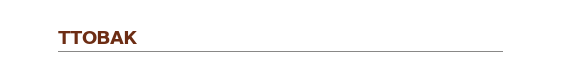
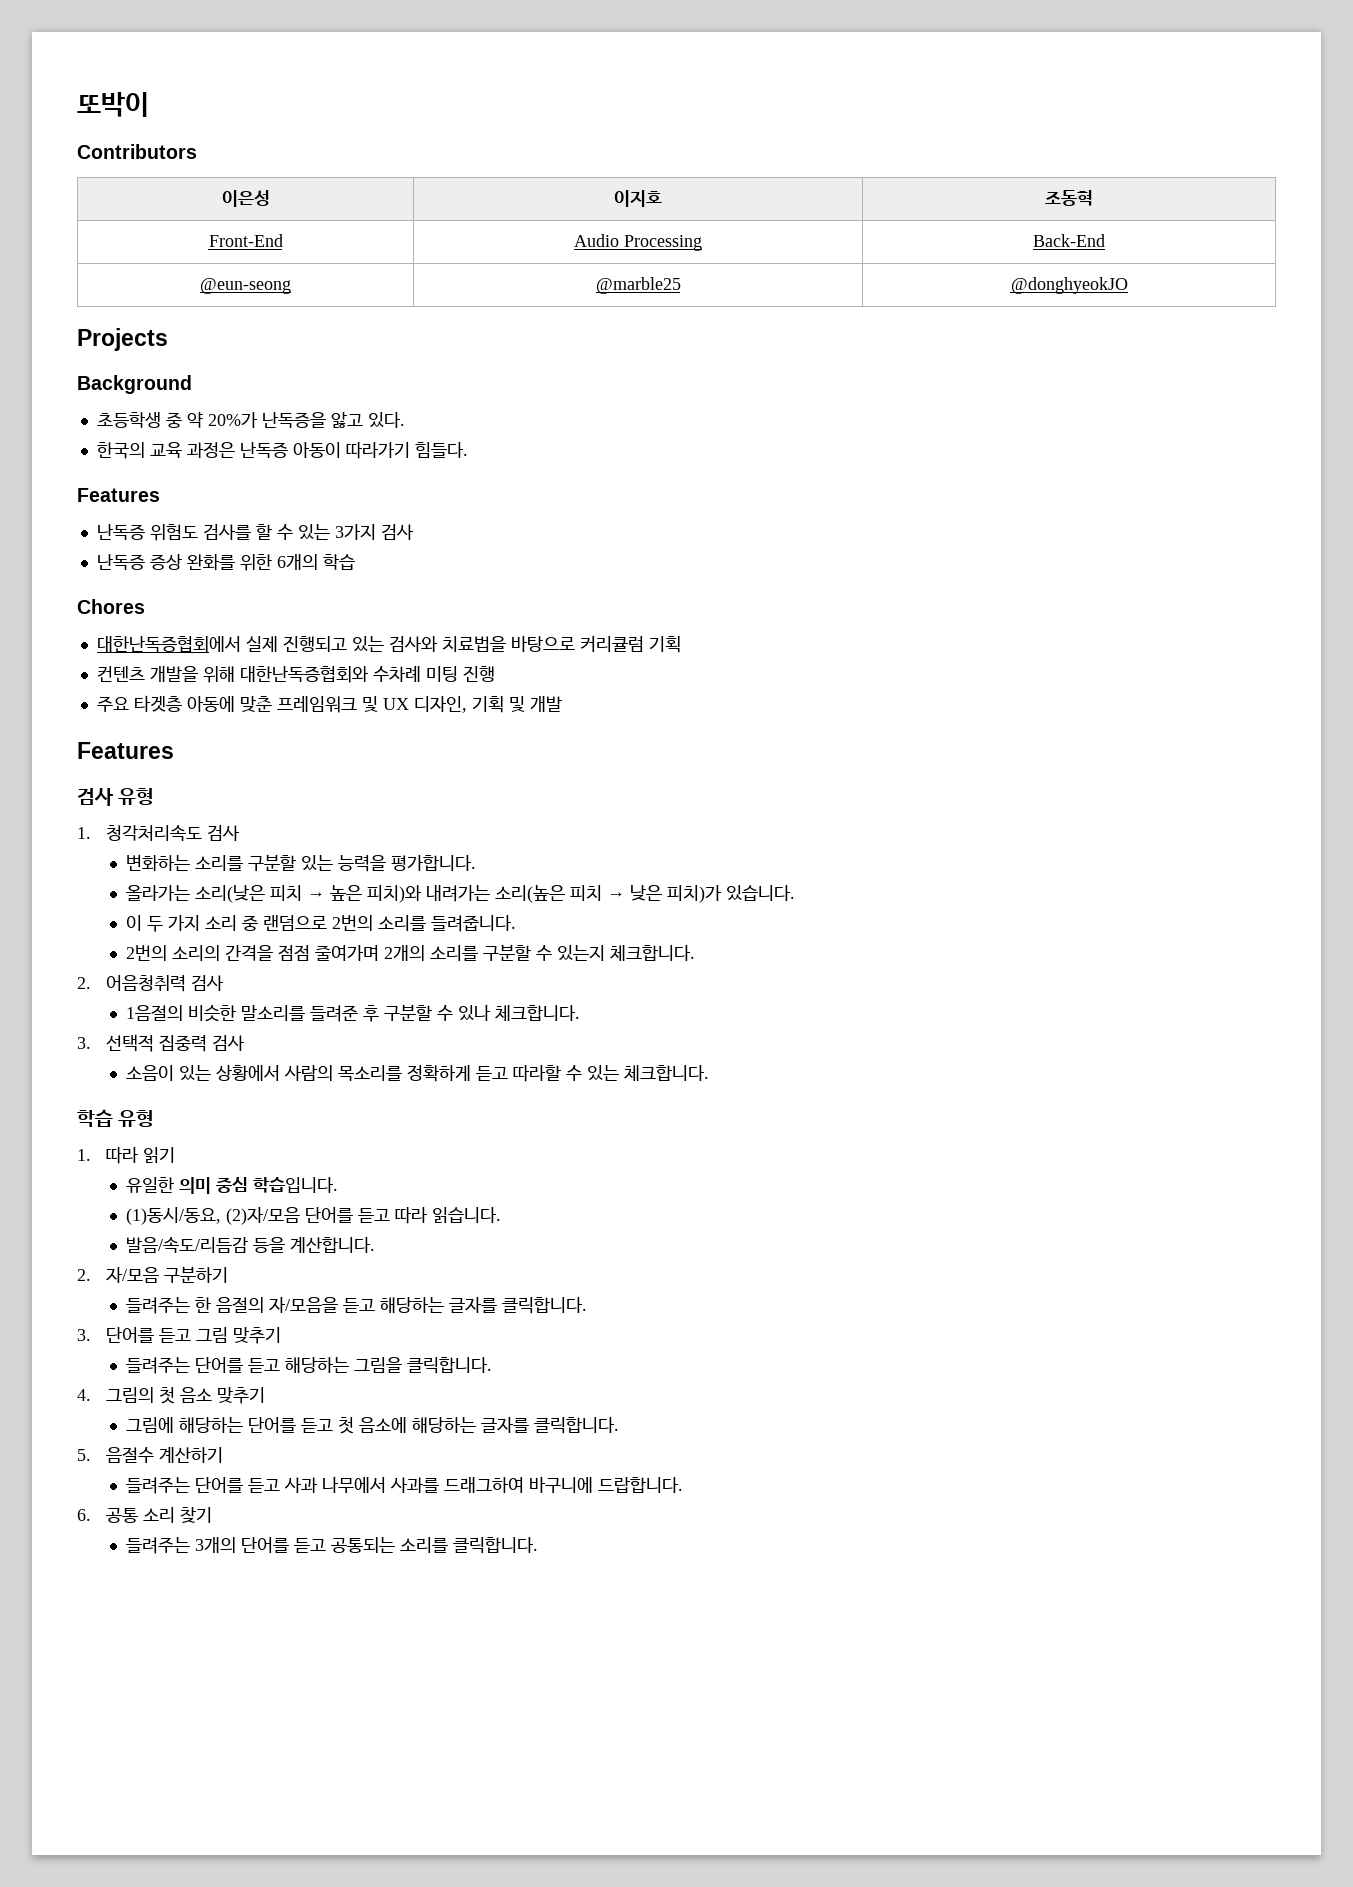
- TTOBAK
+ 또박이
+ Contributors
+ 이은성 | 이지호 | 조동혁
+ Front-End | Audio Processing | Back-End
+ @eun-seong | @marble25 | @donghyeokJO
+ Projects
+ Background
+ 초등학생 중 약 20%가 난독증을 앓고 있다.
+ 한국의 교육 과정은 난독증 아동이 따라가기 힘들다.
+ Features
+ 난독증 위험도 검사를 할 수 있는 3가지 검사
+ 난독증 증상 완화를 위한 6개의 학습
+ Chores
+ 대한난독증협회에서 실제 진행되고 있는 검사와 치료법을 바탕으로 커리큘럼 기획
+ 컨텐츠 개발을 위해 대한난독증협회와 수차례 미팅 진행
+ 주요 타겟층 아동에 맞춘 프레임워크 및 UX 디자인, 기획 및 개발
+ Features
+ 검사 유형
+ 1. 청각처리속도 검사
+ 변화하는 소리를 구분할 있는 능력을 평가합니다.
+ 올라가는 소리(낮은 피치 → 높은 피치)와 내려가는 소리(높은 피치 → 낮은 피치)가 있습니다.
+ 이 두 가지 소리 중 랜덤으로 2번의 소리를 들려줍니다.
+ 2번의 소리의 간격을 점점 줄여가며 2개의 소리를 구분할 수 있는지 체크합니다.
+ 2. 어음청취력 검사
+ 1음절의 비슷한 말소리를 들려준 후 구분할 수 있나 체크합니다.
+ 3. 선택적 집중력 검사
+ 소음이 있는 상황에서 사람의 목소리를 정확하게 듣고 따라할 수 있는 체크합니다.
+ 학습 유형
+ 1. 따라 읽기
+ 유일한 의미 중심 학습입니다.
+ (1)동시/동요, (2)자/모음 단어를 듣고 따라 읽습니다.
+ 발음/속도/리듬감 등을 계산합니다.
+ 2. 자/모음 구분하기
+ 들려주는 한 음절의 자/모음을 듣고 해당하는 글자를 클릭합니다.
+ 3. 단어를 듣고 그림 맞추기
+ 들려주는 단어를 듣고 해당하는 그림을 클릭합니다.
+ 4. 그림의 첫 음소 맞추기
+ 그림에 해당하는 단어를 듣고 첫 음소에 해당하는 글자를 클릭합니다.
+ 5. 음절수 계산하기
+ 들려주는 단어를 듣고 사과 나무에서 사과를 드래그하여 바구니에 드랍합니다.
+ 6. 공통 소리 찾기
+ 들려주는 3개의 단어를 듣고 공통되는 소리를 클릭합니다.

